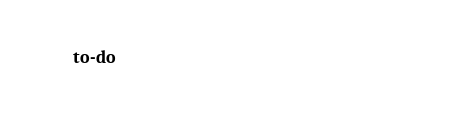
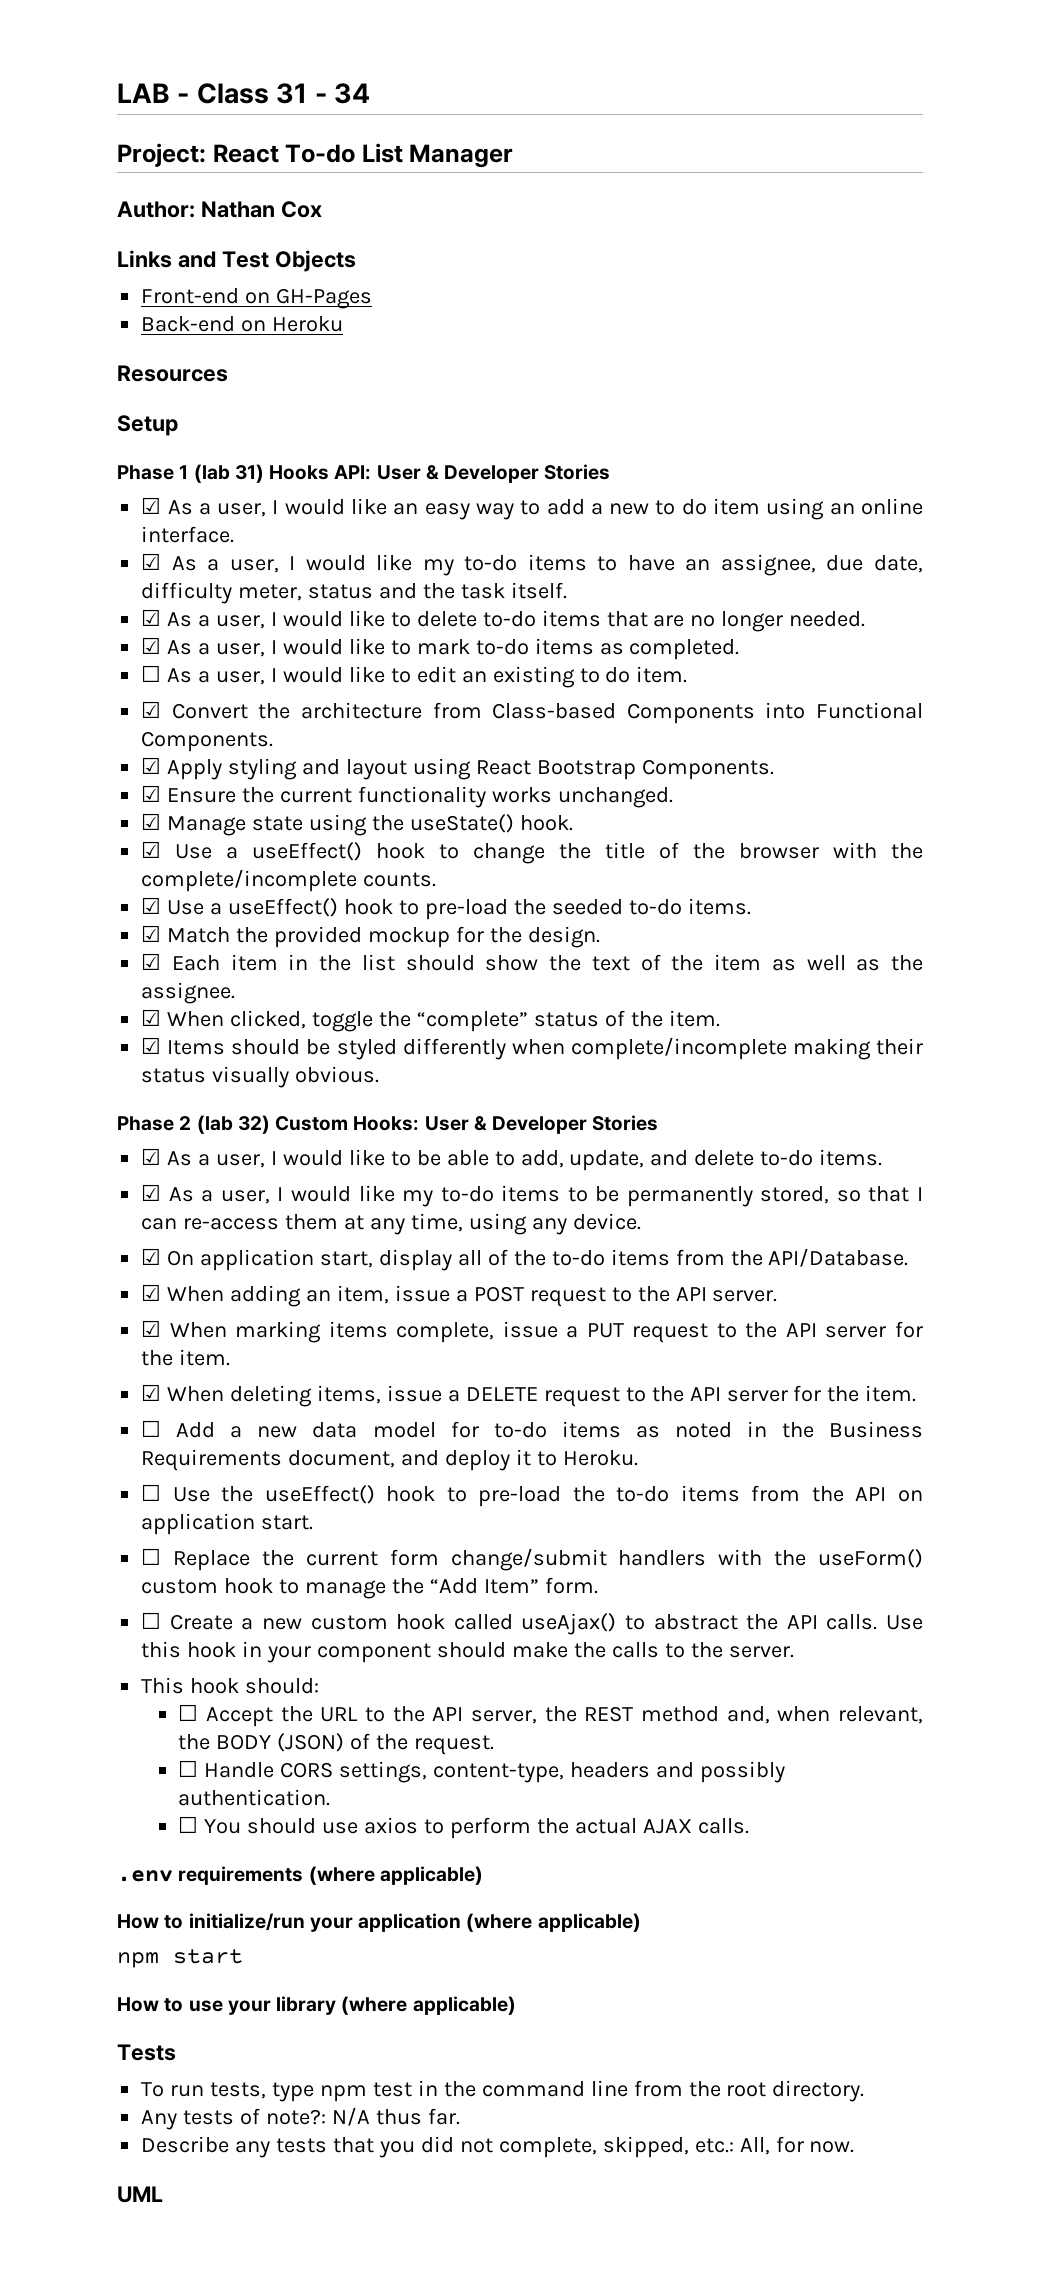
- to-do
+ LAB - Class 31 - 34
+ Project: React To-do List Manager
+ Author: Nathan Cox
+ Links and Test Objects
+ Front-end on GH-Pages
+ Back-end on Heroku
+ Resources
+ Setup
+ Phase 1 (lab 31) Hooks API: User & Developer Stories
+ ☑ As a user, I would like an easy way to add a new to do item using an online interface.
+ ☑ As a user, I would like my to-do items to have an assignee, due date, difficulty meter, status and the task itself.
+ ☑ As a user, I would like to delete to-do items that are no longer needed.
+ ☑ As a user, I would like to mark to-do items as completed.
+ ☐ As a user, I would like to edit an existing to do item.
+ ☑ Convert the architecture from Class-based Components into Functional Components.
+ ☑ Apply styling and layout using React Bootstrap Components.
+ ☑ Ensure the current functionality works unchanged.
+ ☑ Manage state using the useState() hook.
+ ☑ Use a useEffect() hook to change the title of the browser with the complete/incomplete counts.
+ ☑ Use a useEffect() hook to pre-load the seeded to-do items.
+ ☑ Match the provided mockup for the design.
+ ☑ Each item in the list should show the text of the item as well as the assignee.
+ ☑ When clicked, toggle the “complete” status of the item.
+ ☑ Items should be styled differently when complete/incomplete making their status visually obvious.
+ Phase 2 (lab 32) Custom Hooks: User & Developer Stories
+ ☑ As a user, I would like to be able to add, update, and delete to-do items.
+ ☑ As a user, I would like my to-do items to be permanently stored, so that I can re-access them at any time, using any device.
+ ☑ On application start, display all of the to-do items from the API/Database.
+ ☑ When adding an item, issue a POST request to the API server.
+ ☑ When marking items complete, issue a PUT request to the API server for the item.
+ ☑ When deleting items, issue a DELETE request to the API server for the item.
+ ☐ Add a new data model for to-do items as noted in the Business Requirements document, and deploy it to Heroku.
+ ☐ Use the useEffect() hook to pre-load the to-do items from the API on application start.
+ ☐ Replace the current form change/submit handlers with the useForm() custom hook to manage the “Add Item” form.
+ ☐ Create a new custom hook called useAjax() to abstract the API calls. Use this hook in your component should make the calls to the server.
+ This hook should:
+ ☐ Accept the URL to the API server, the REST method and, when relevant, the BODY (JSON) of the request.
+ ☐ Handle CORS settings, content-type, headers and possibly authentication.
+ ☐ You should use axios to perform the actual AJAX calls.
+ .env requirements (where applicable)
+ How to initialize/run your application (where applicable)
+ npm start
+ How to use your library (where applicable)
+ Tests
+ To run tests, type npm test in the command line from the root directory.
+ Any tests of note?: N/A thus far.
+ Describe any tests that you did not complete, skipped, etc.: All, for now.
+ UML

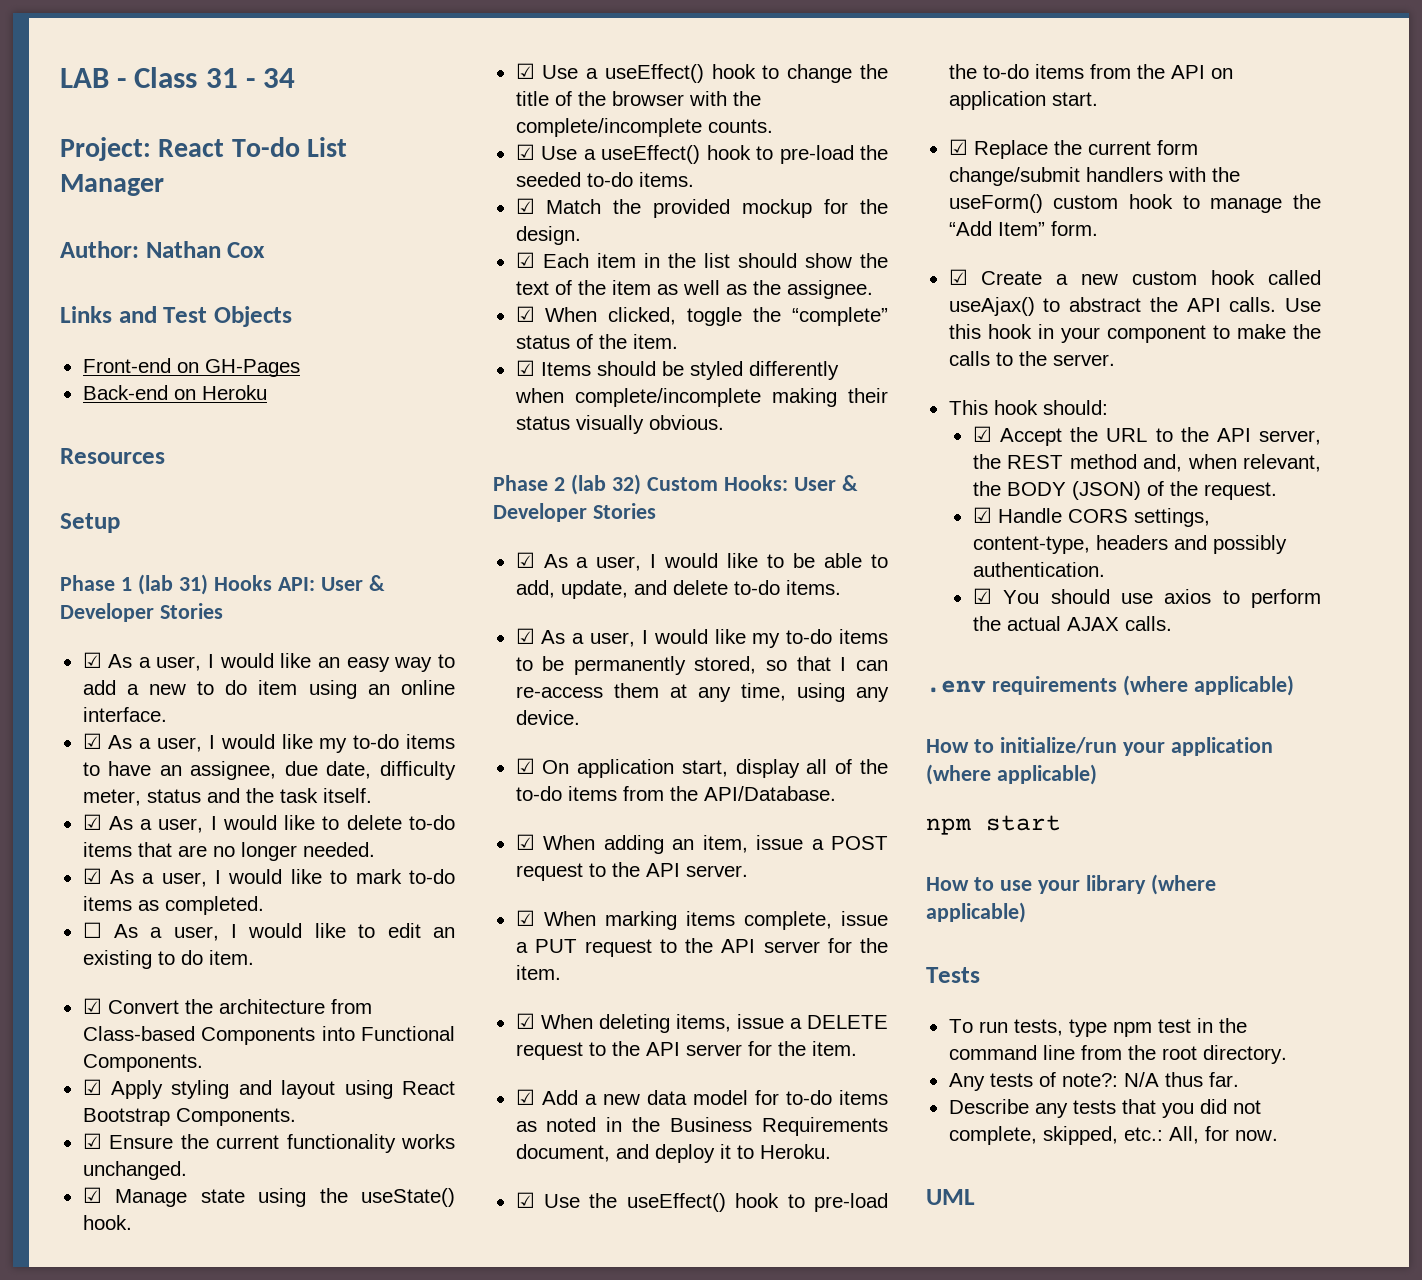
- ☐ Add a new data model for to-do items as noted in the Business Requirements document, and deploy it to Heroku.
+ ☑ Add a new data model for to-do items as noted in the Business Requirements document, and deploy it to Heroku.
- ☐ Use the useEffect() hook to pre-load the to-do items from the API on application start.
+ ☑ Use the useEffect() hook to pre-load the to-do items from the API on application start.
- ☐ Replace the current form change/submit handlers with the useForm() custom hook to manage the “Add Item” form.
+ ☑ Replace the current form change/submit handlers with the useForm() custom hook to manage the “Add Item” form.
- ☐ Create a new custom hook called useAjax() to abstract the API calls.
+ ☑ Create a new custom hook called useAjax() to abstract the API calls.
- Use this hook in your component should make the calls to the server.
+ Use this hook in your component to make the calls to the server.
- ☐ Accept the URL to the API server, the REST method and, when relevant, the BODY (JSON) of the request.
+ ☑ Accept the URL to the API server, the REST method and, when relevant, the BODY (JSON) of the request.
- ☐ Handle CORS settings, content-type, headers and possibly authentication.
+ ☑ Handle CORS settings, content-type, headers and possibly authentication.
- ☐ You should use axios to perform the actual AJAX calls.
+ ☑ You should use axios to perform the actual AJAX calls.

